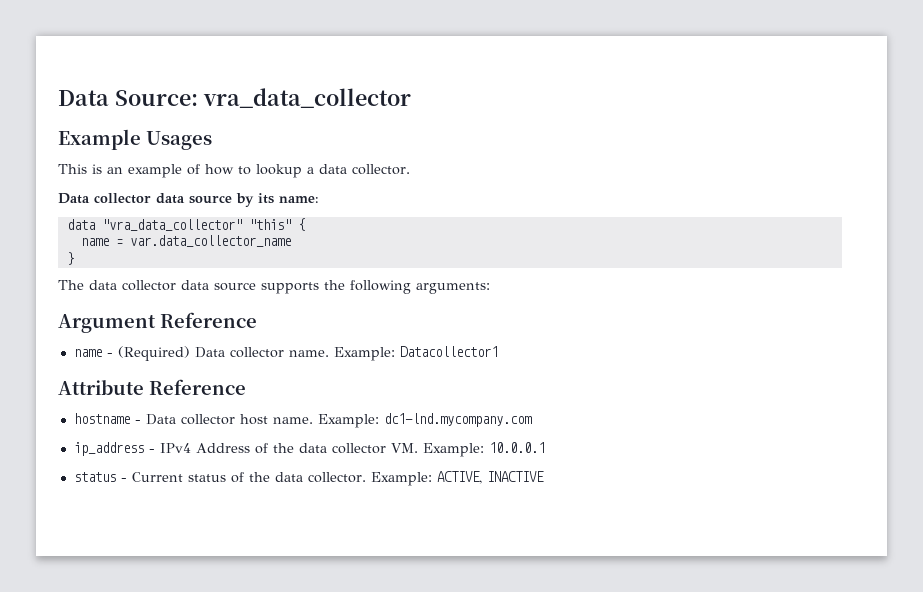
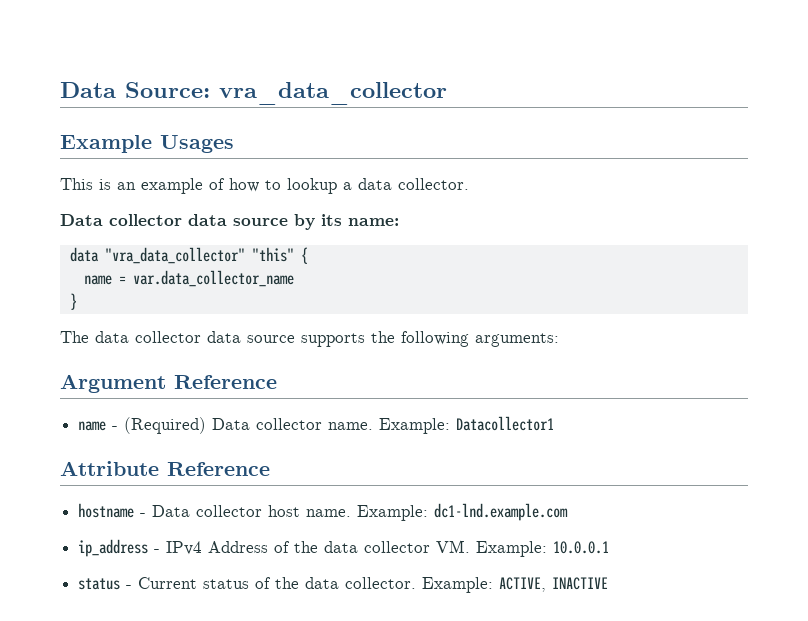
- Example: dc1-lnd.mycompany.com
+ Example: dc1-lnd.example.com

